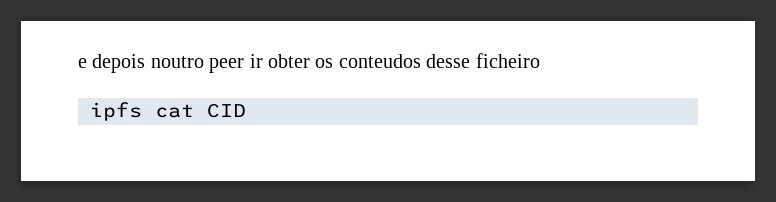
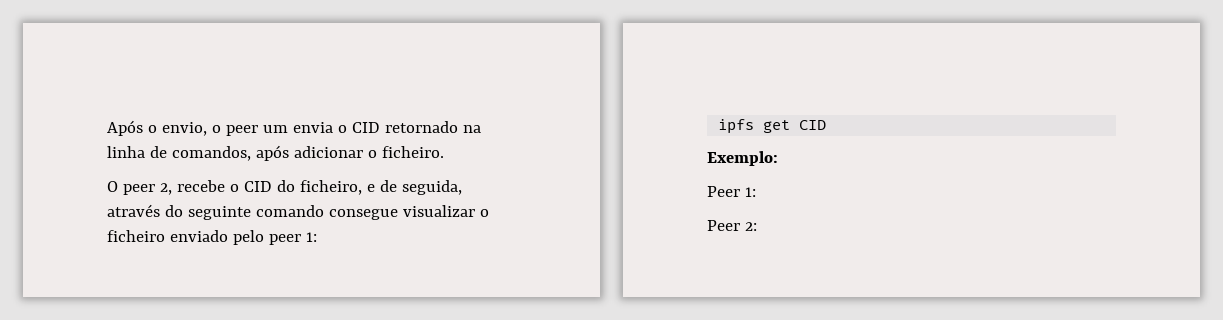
- e depois noutro peer ir obter os conteudos desse ficheiro
+ Após o envio, o peer um envia o CID retornado na linha de comandos, após adicionar o ficheiro.
+ O peer 2, recebe o CID do ficheiro, e de seguida, através do seguinte comando consegue visualizar o ficheiro enviado pelo peer 1:
- ipfs cat CID
+ ipfs get CID
+ Exemplo:
+ Peer 1:
+ Peer 2:

